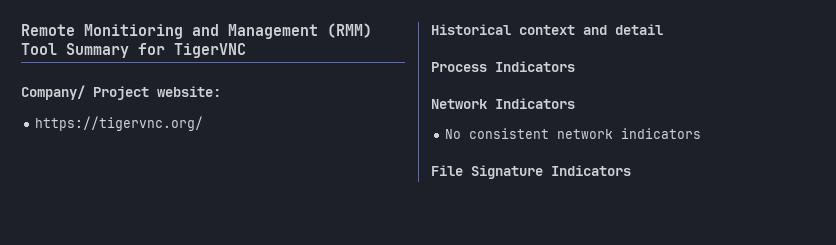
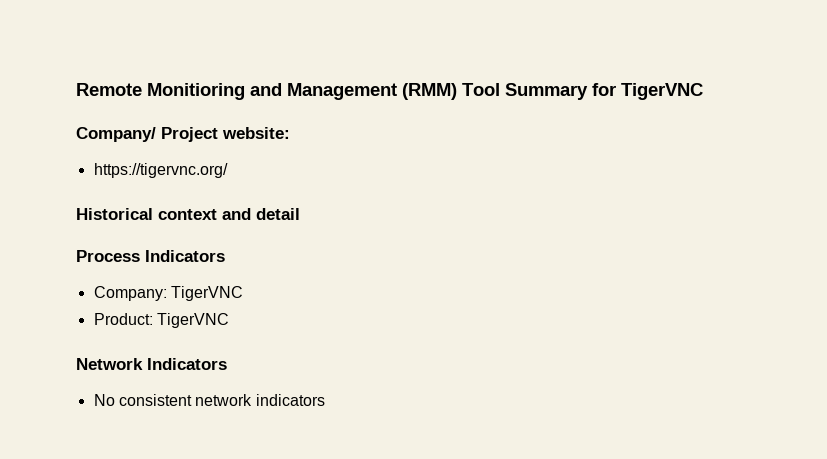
+ Company: TigerVNC
+ Product: TigerVNC
- File Signature Indicators

